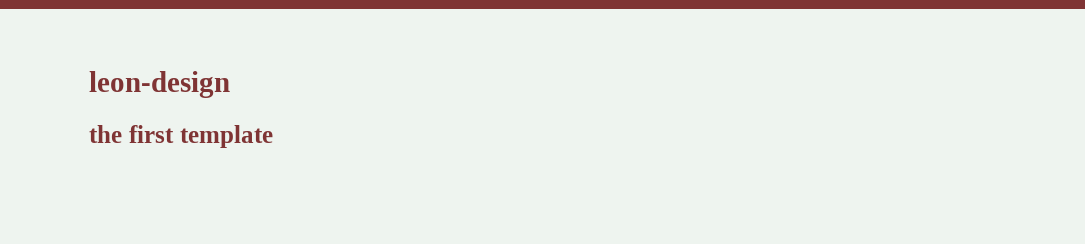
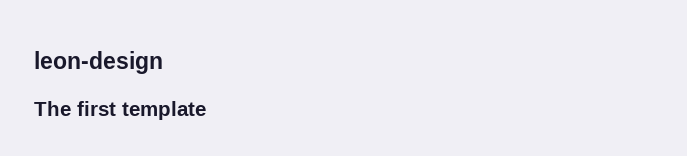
- the first template
+ The first template

